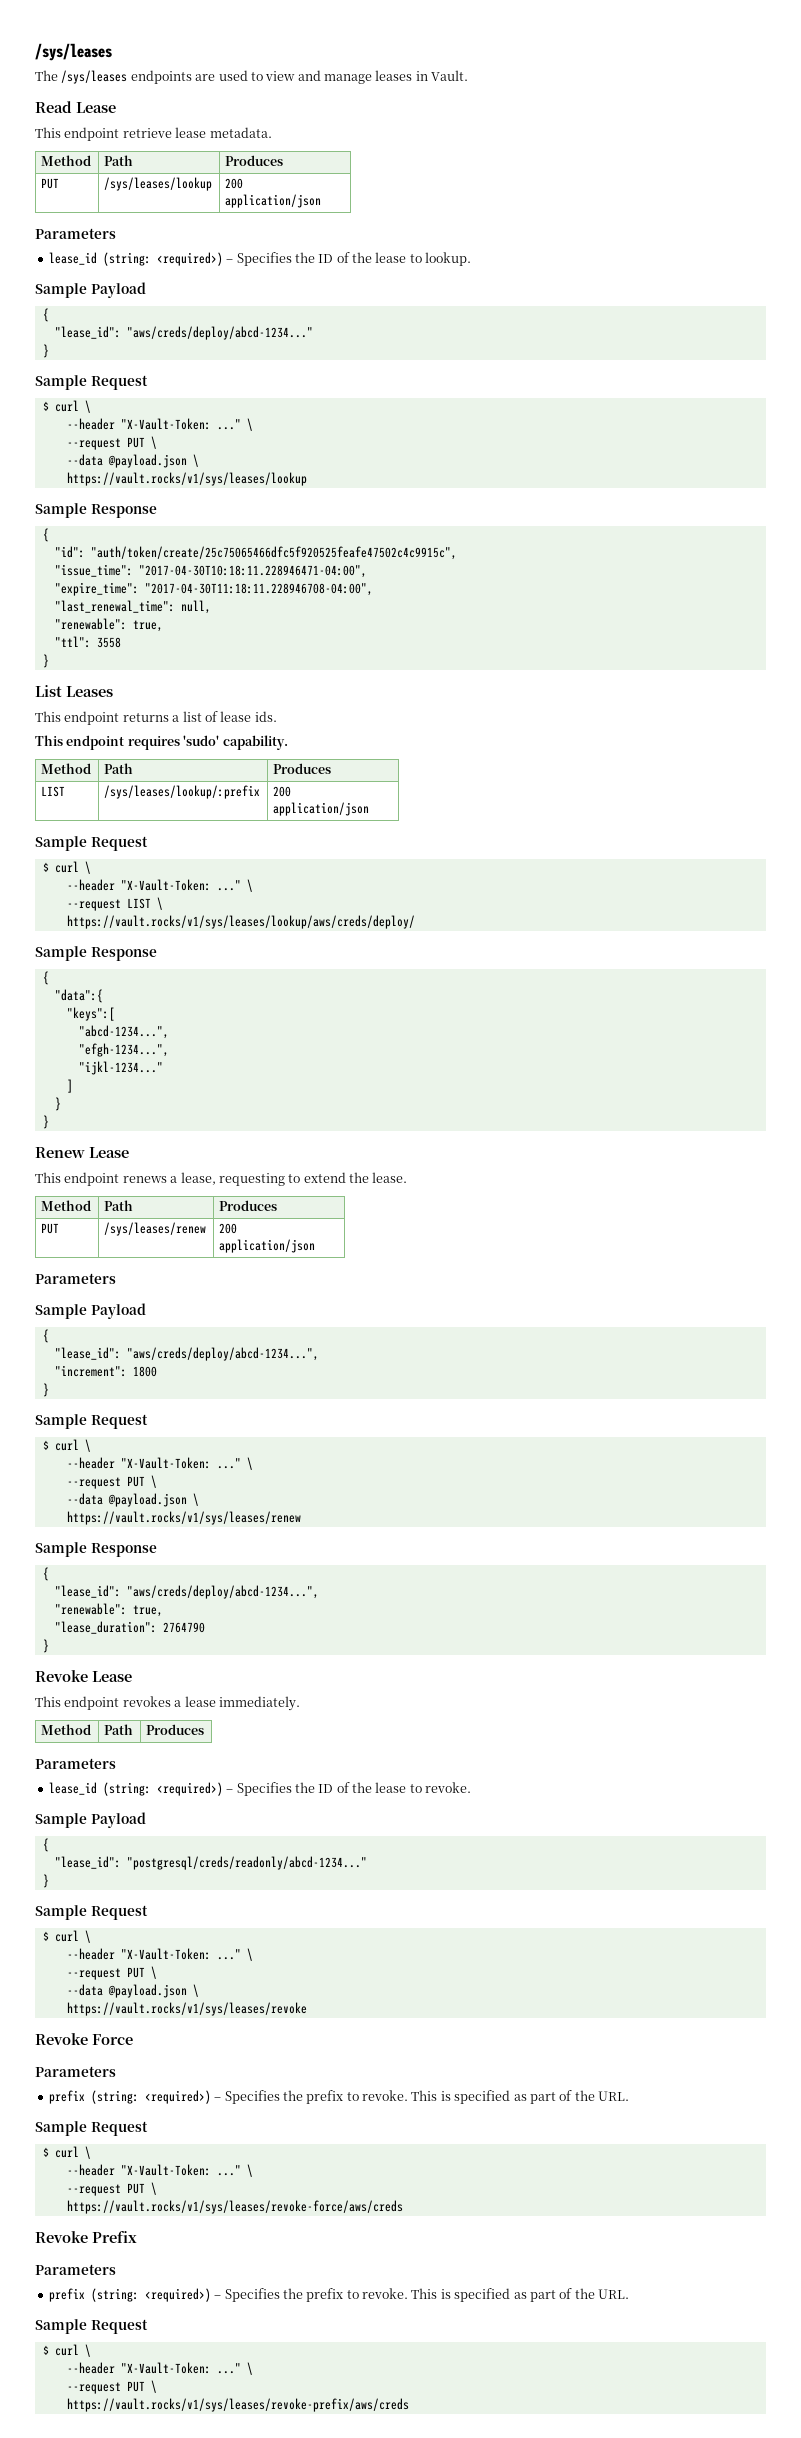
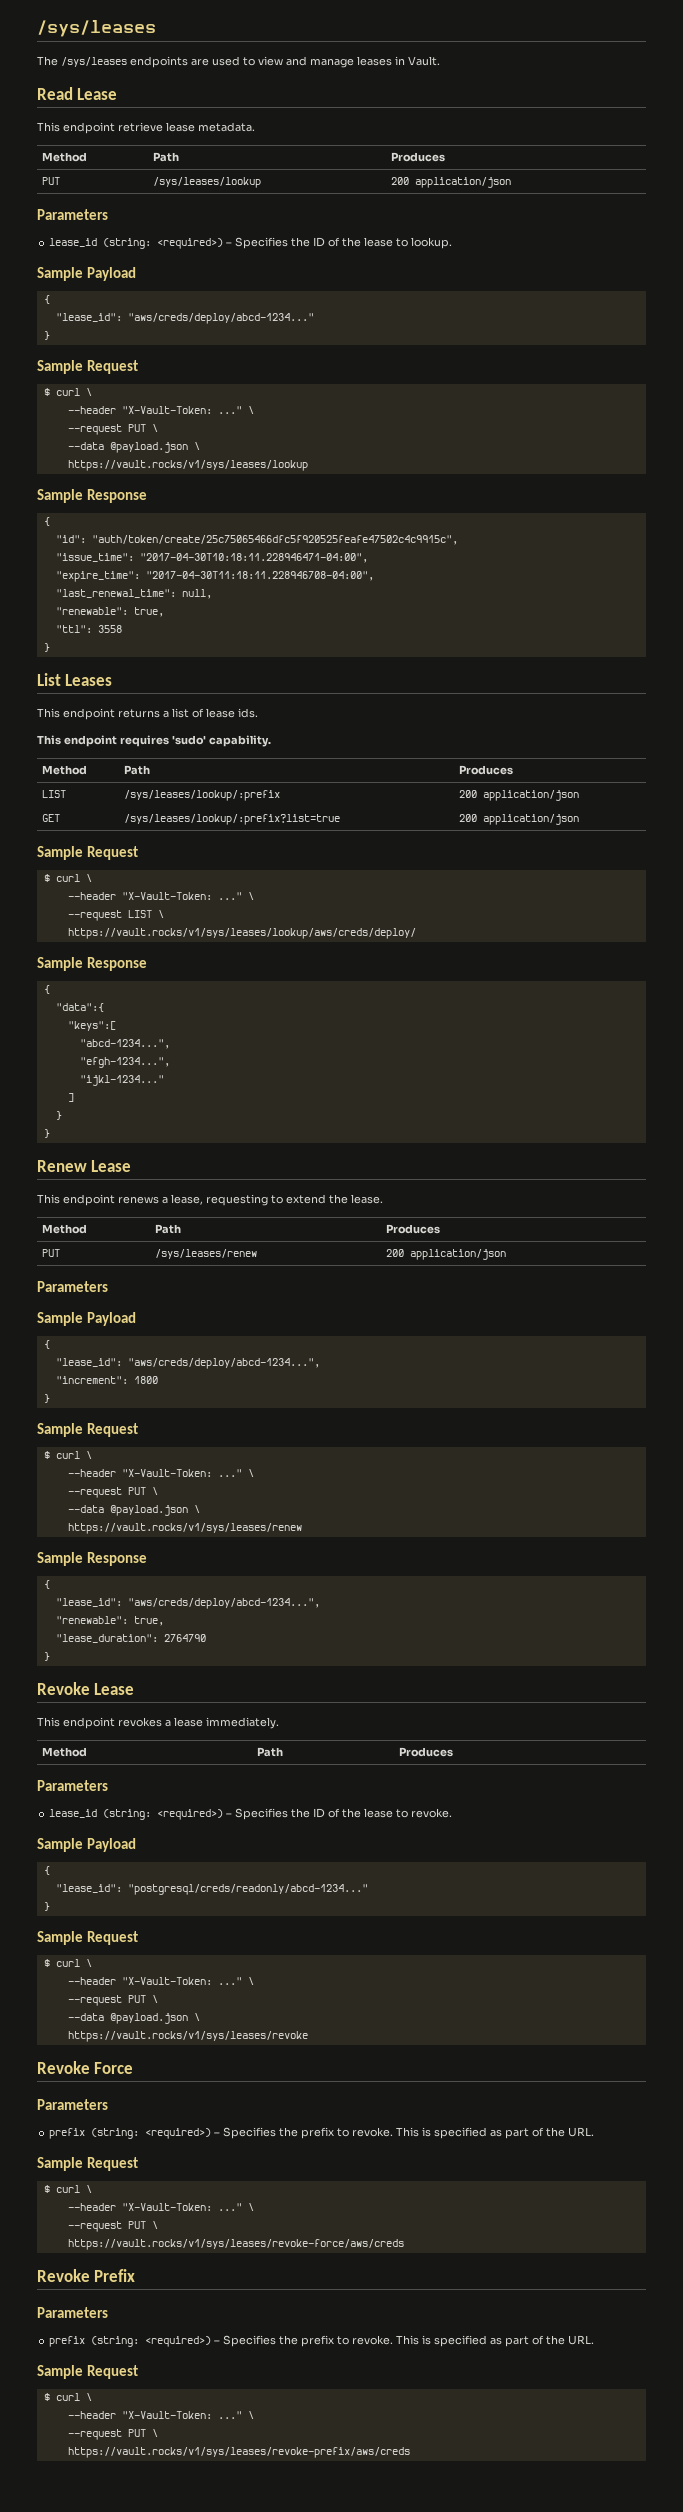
+ GET | /sys/leases/lookup/:prefix?list=true | 200 application/json

